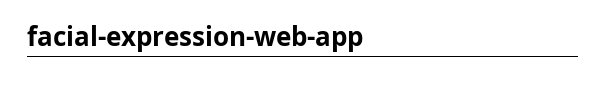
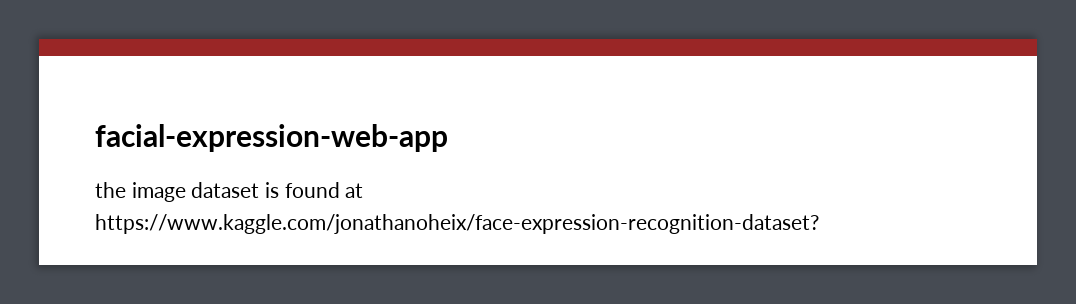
+ the image dataset is found at https://www.kaggle.com/jonathanoheix/face-expression-recognition-dataset?

